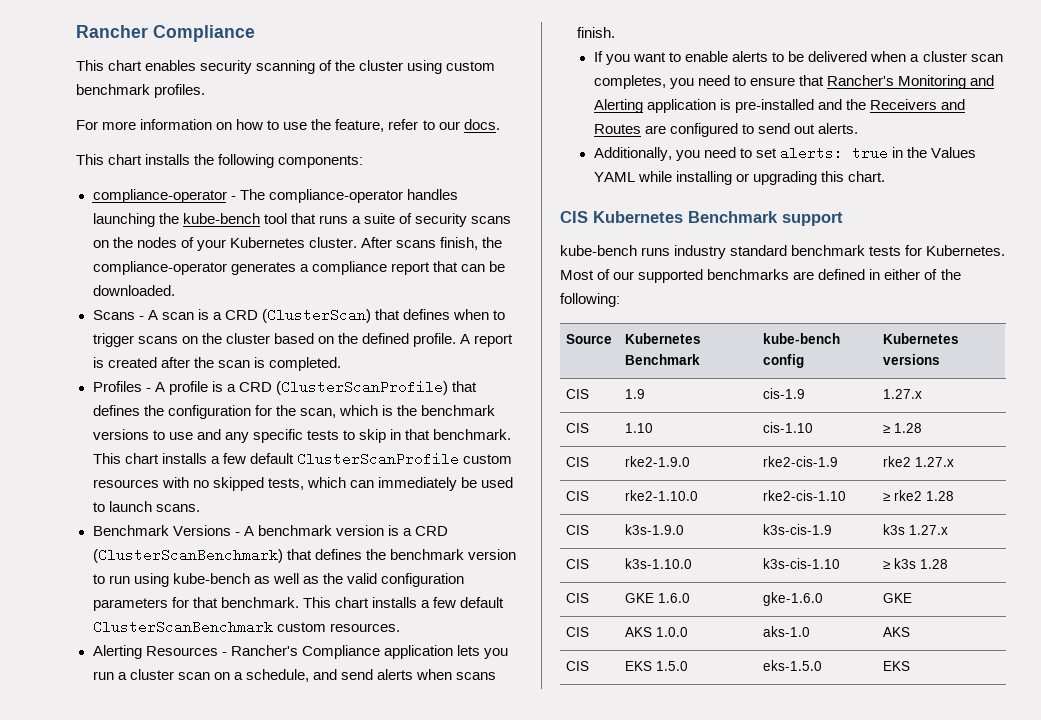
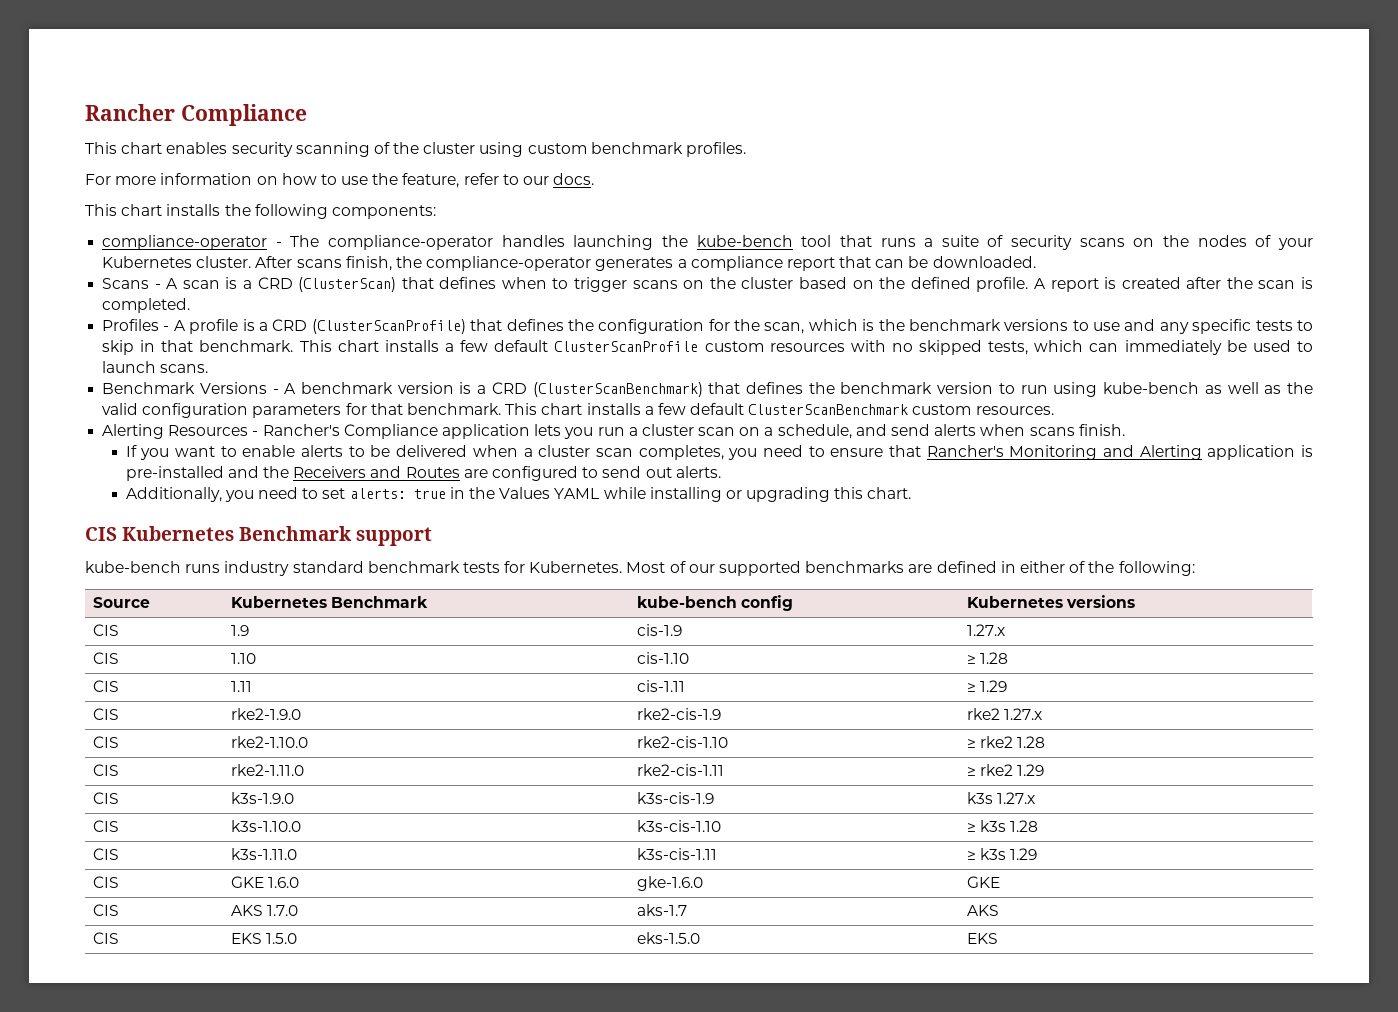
+ CIS | 1.11 | cis-1.11 | ≥ 1.29
+ CIS | rke2-1.11.0 | rke2-cis-1.11 | ≥ rke2 1.29
+ CIS | k3s-1.11.0 | k3s-cis-1.11 | ≥ k3s 1.29
- CIS | AKS 1.0.0 | aks-1.0 | AKS
+ CIS | AKS 1.7.0 | aks-1.7 | AKS

